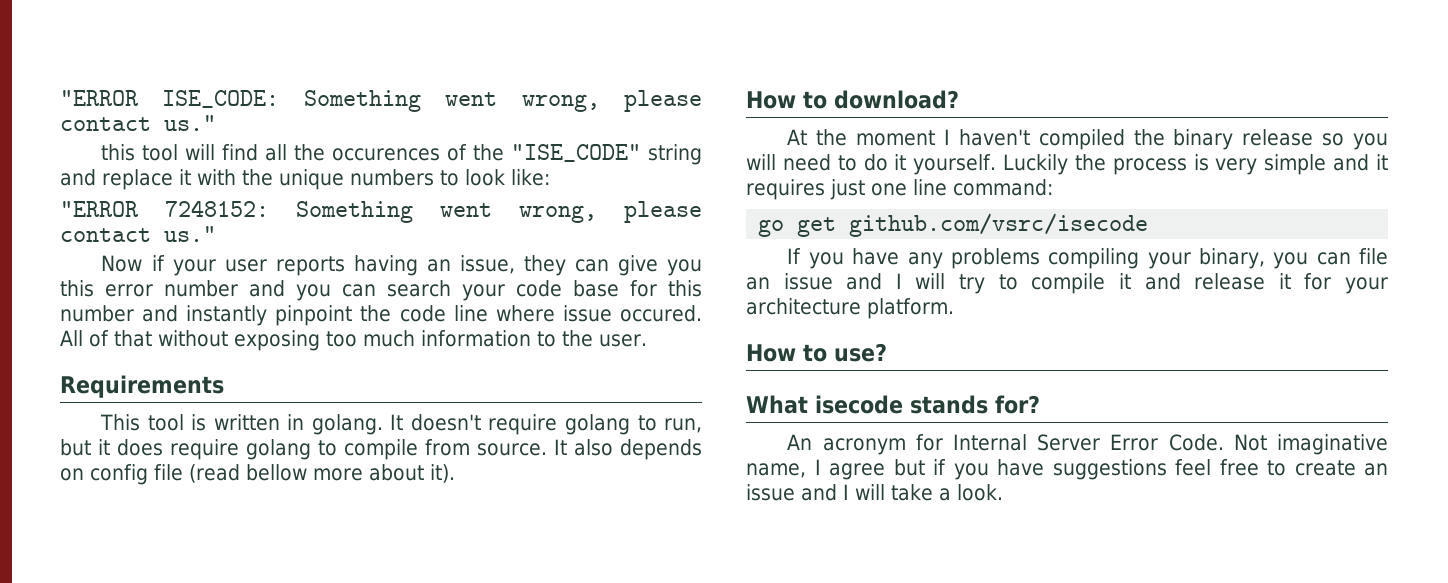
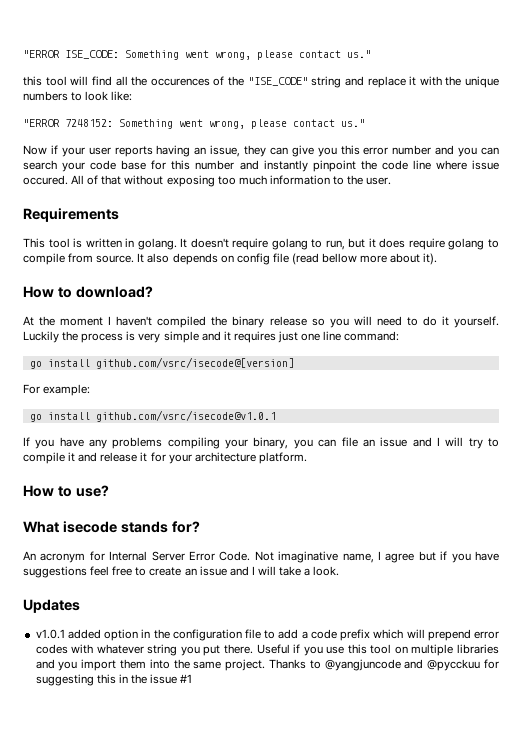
- go get github.com/vsrc/isecode
+ go install github.com/vsrc/isecode@[version]
+ For example:
+ go install github.com/vsrc/isecode@v1.0.1
+ Updates
+ v1.0.1 added option in the configuration file to add a code prefix which will prepend error codes with whatever string you put there. Useful if you use this tool on multiple libraries and you import them into the same project. Thanks to @yangjuncode and @pycckuu for suggesting this in the issue #1

